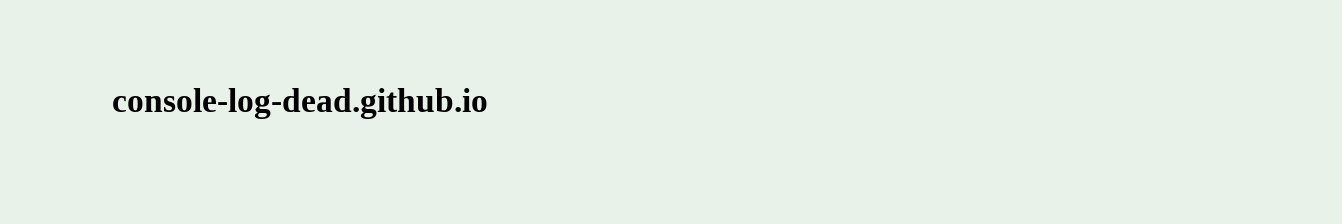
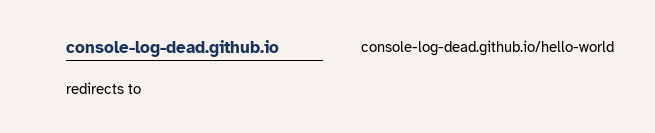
+ redirects to console-log-dead.github.io/hello-world

